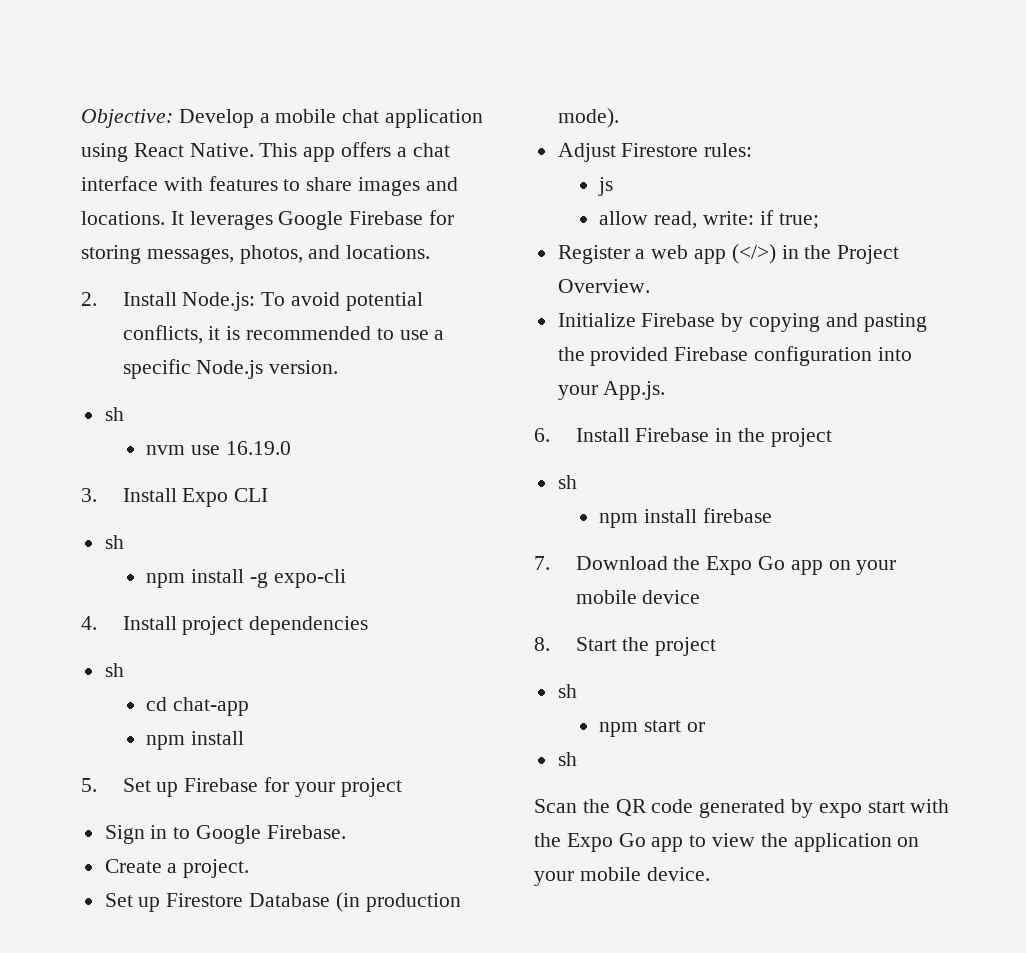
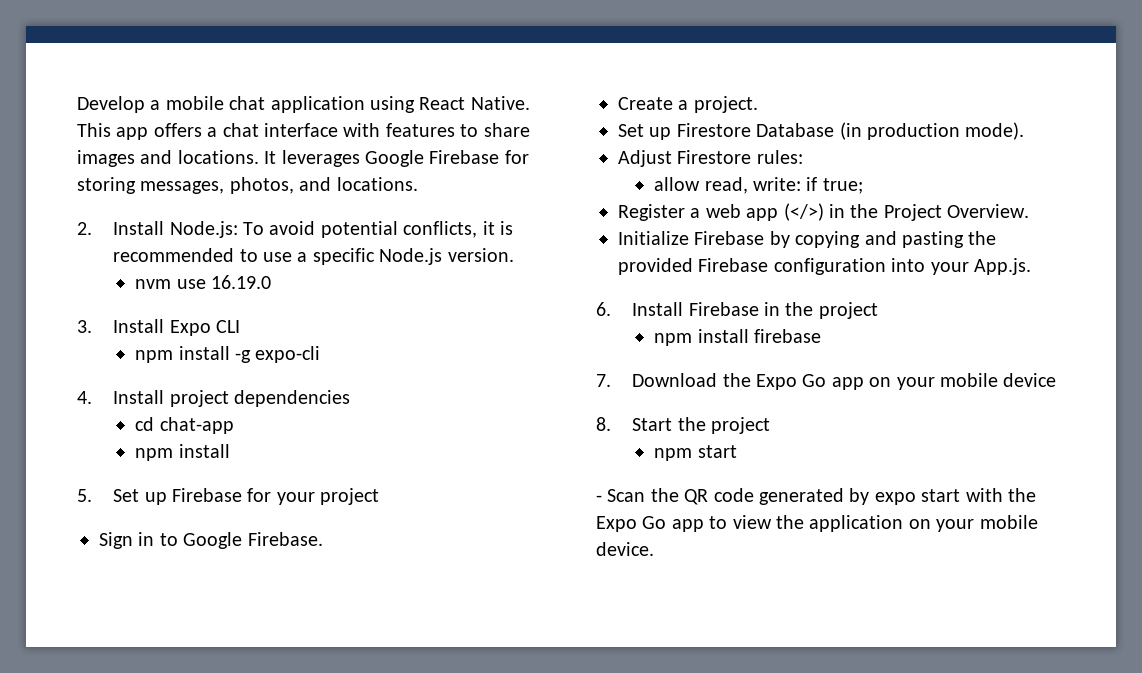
- Objective: Develop a mobile chat application using React Native.
+ Develop a mobile chat application using React Native.
  2. Install Node.js: To avoid potential conflicts, it is recommended to use a specific Node.js version.
- sh
  3. Install Expo CLI
- sh
  4. Install project dependencies
- sh
- js
  6. Install Firebase in the project
- sh
  8. Start the project
- sh
- npm start or
- sh
- Scan the QR code generated by expo start with the Expo Go app to view the application on your mobile device.
+ npm start
+ - Scan the QR code generated by expo start with the Expo Go app to view the application on your mobile device.

